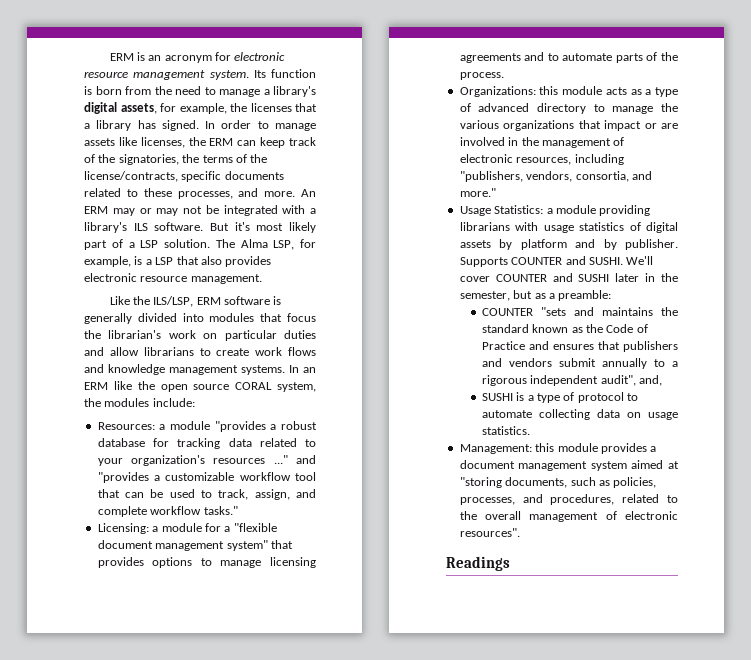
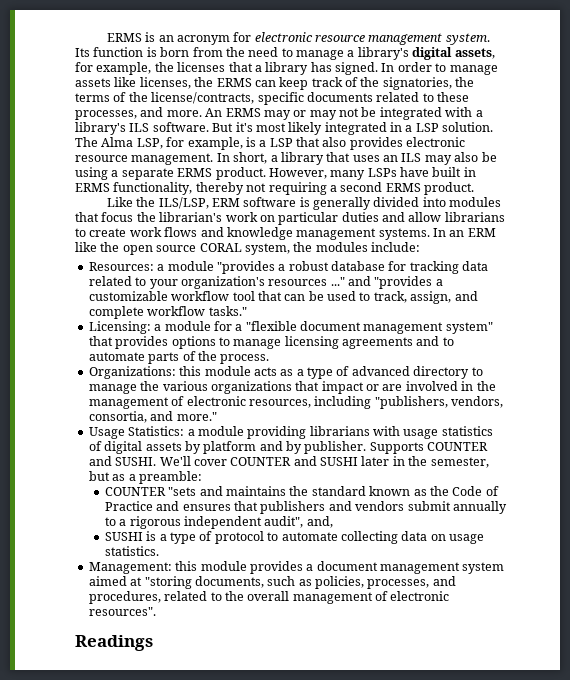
- ERM is an acronym for electronic resource management system.
+ ERMS is an acronym for electronic resource management system.
- In order to manage assets like licenses, the ERM can keep track of the signatories, the terms of the license/contracts, specific documents related to these processes, and more.
+ In order to manage assets like licenses, the ERMS can keep track of the signatories, the terms of the license/contracts, specific documents related to these processes, and more.
- An ERM may or may not be integrated with a library's ILS software.
+ An ERMS may or may not be integrated with a library's ILS software.
- But it's most likely part of a LSP solution.
+ But it's most likely integrated in a LSP solution.
+ In short, a library that uses an ILS may also be using a separate ERMS product. However, many LSPs have built in ERMS functionality, thereby not requiring a second ERMS product.

